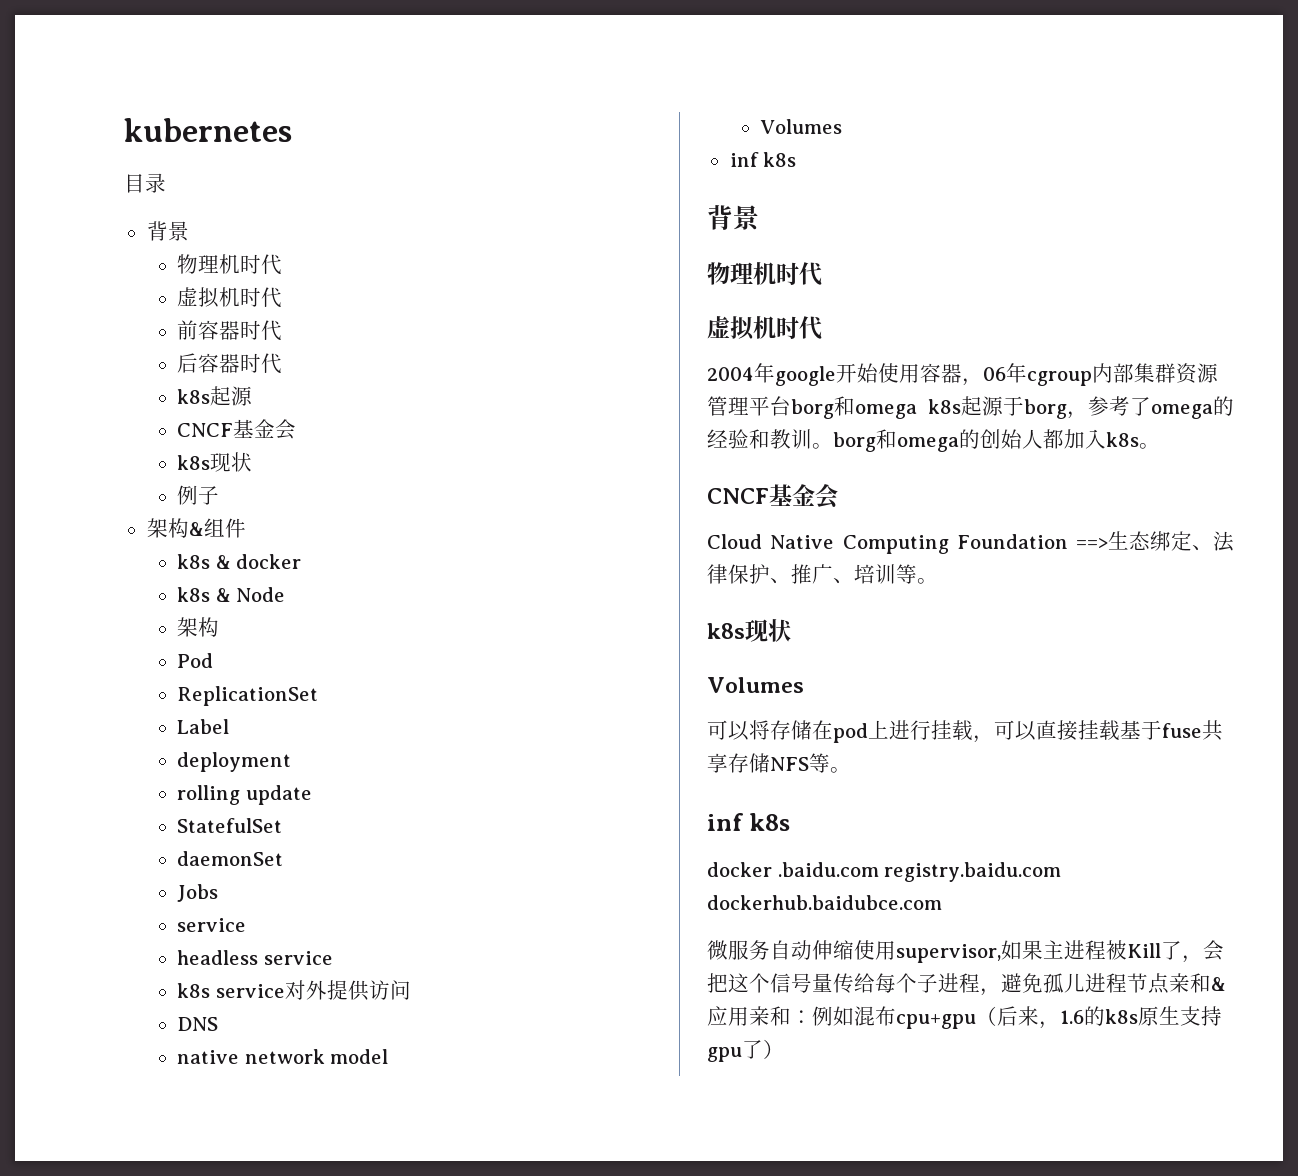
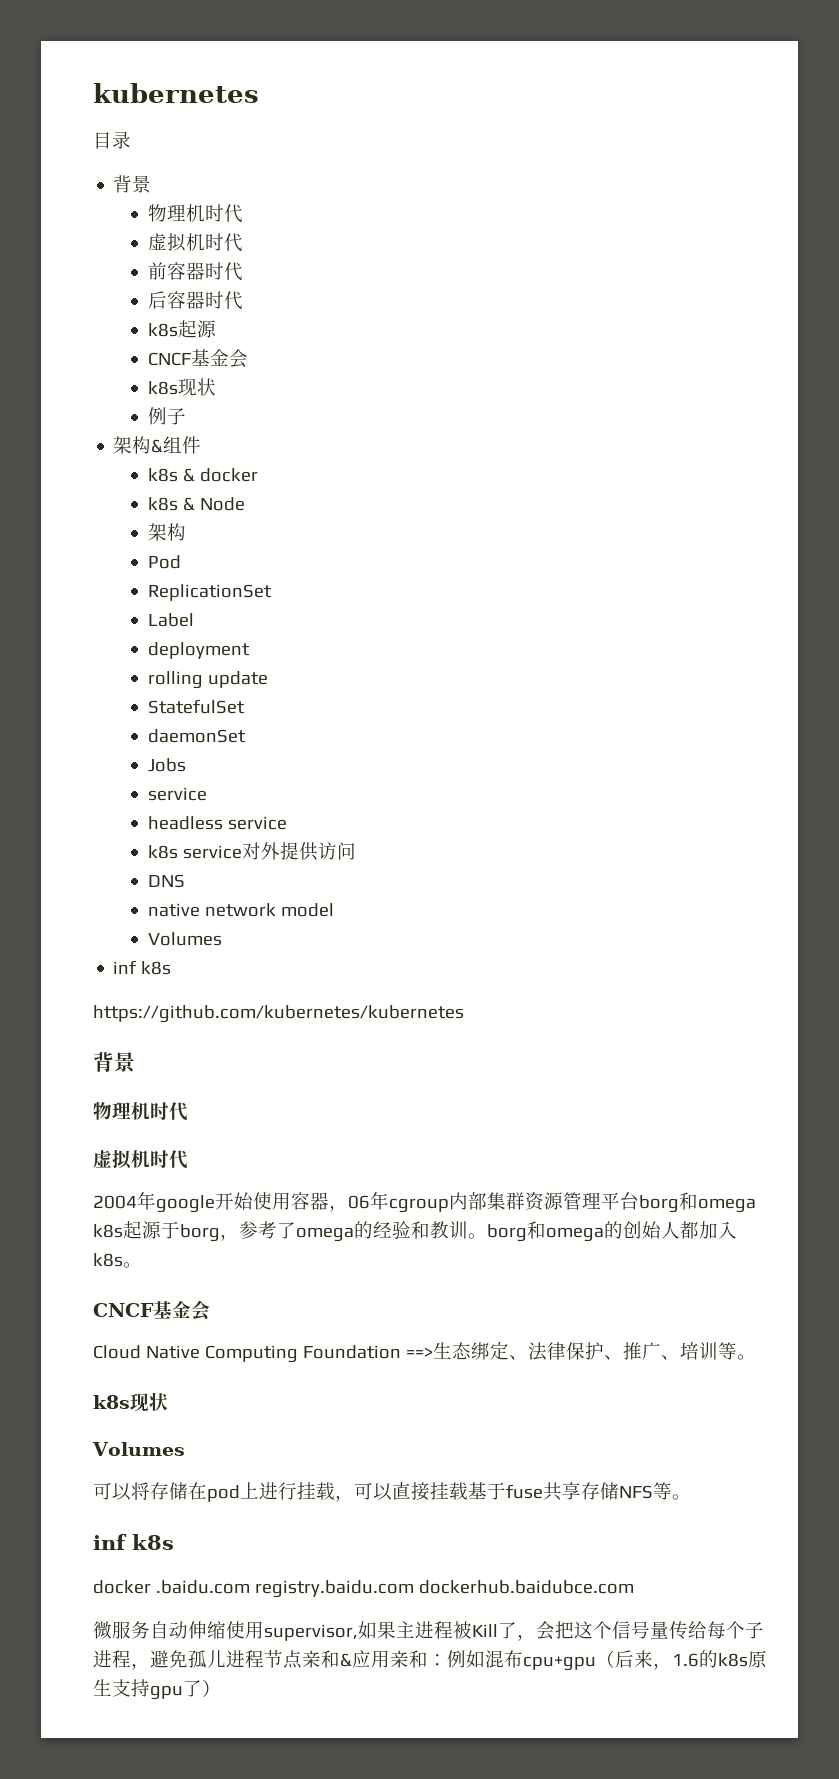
+ https://github.com/kubernetes/kubernetes

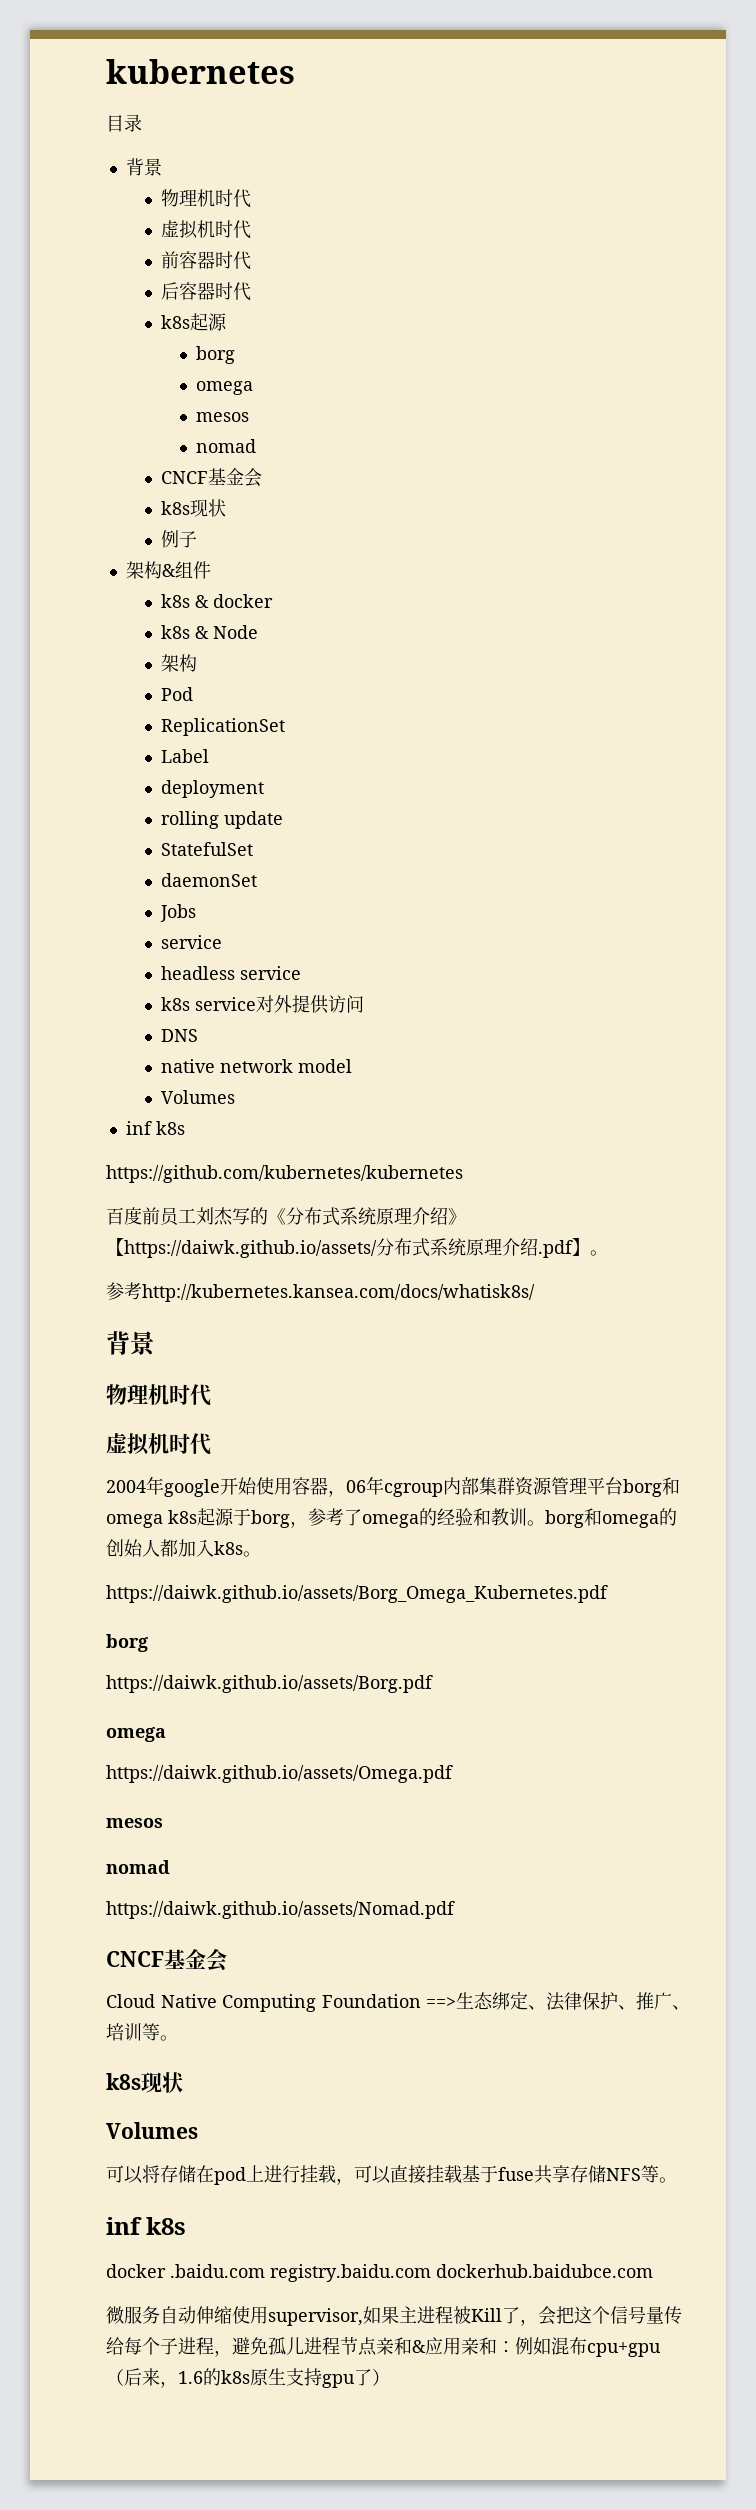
  后容器时代
  k8s起源
+ borg
+ omega
+ mesos
+ nomad
+ 百度前员工刘杰写的《分布式系统原理介绍》【https://daiwk.github.io/assets/分布式系统原理介绍.pdf】。
+ 参考http://kubernetes.kansea.com/docs/whatisk8s/
+ https://daiwk.github.io/assets/Borg_Omega_Kubernetes.pdf
+ borg
+ https://daiwk.github.io/assets/Borg.pdf
+ omega
+ https://daiwk.github.io/assets/Omega.pdf
+ mesos
+ nomad
+ https://daiwk.github.io/assets/Nomad.pdf

